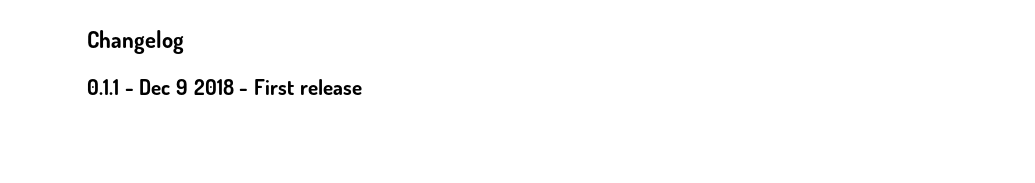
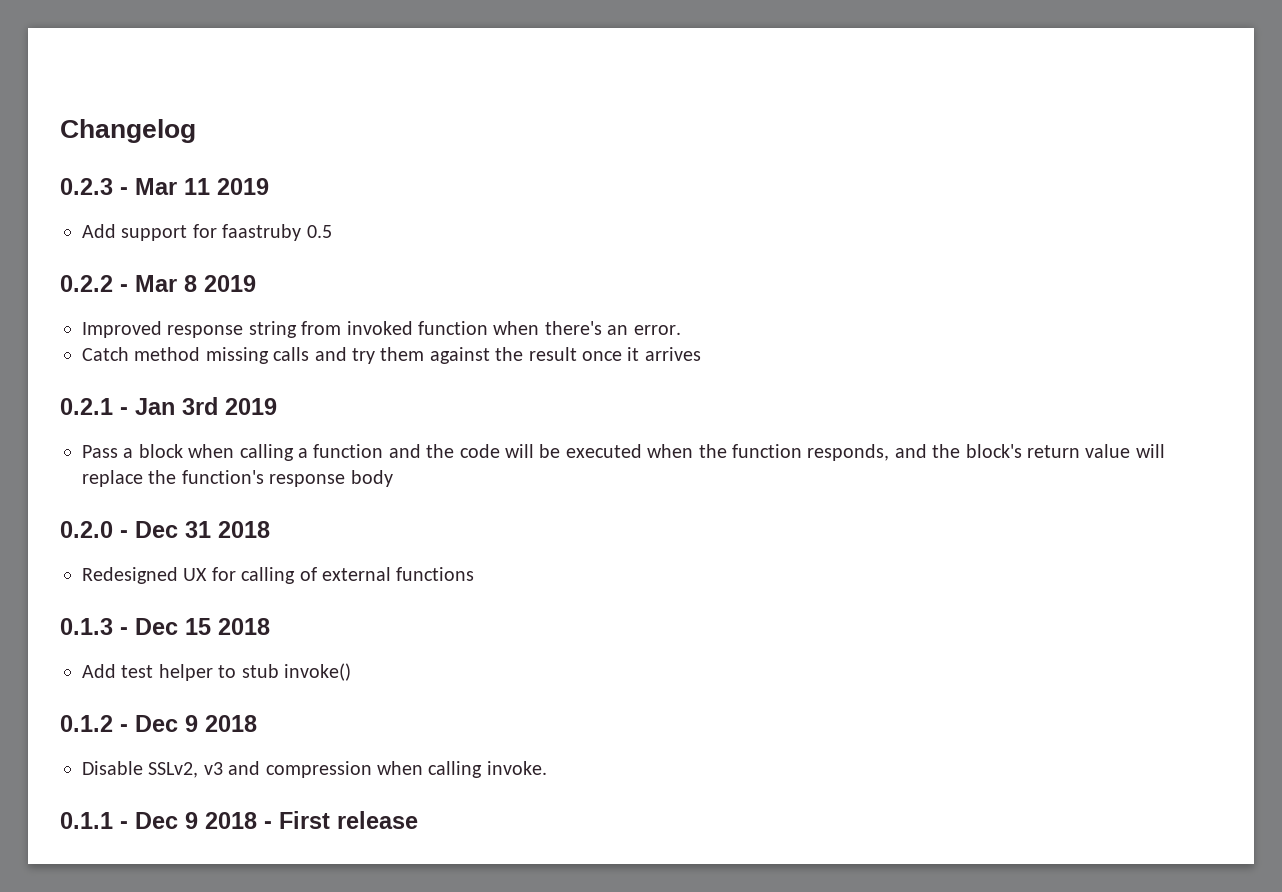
+ 0.2.3 - Mar 11 2019
+ Add support for faastruby 0.5
+ 0.2.2 - Mar 8 2019
+ Improved response string from invoked function when there's an error.
+ Catch method missing calls and try them against the result once it arrives
+ 0.2.1 - Jan 3rd 2019
+ Pass a block when calling a function and the code will be executed when the function responds, and the block's return value will replace the function's response body
+ 0.2.0 - Dec 31 2018
+ Redesigned UX for calling of external functions
+ 0.1.3 - Dec 15 2018
+ Add test helper to stub invoke()
+ 0.1.2 - Dec 9 2018
+ Disable SSLv2, v3 and compression when calling invoke.

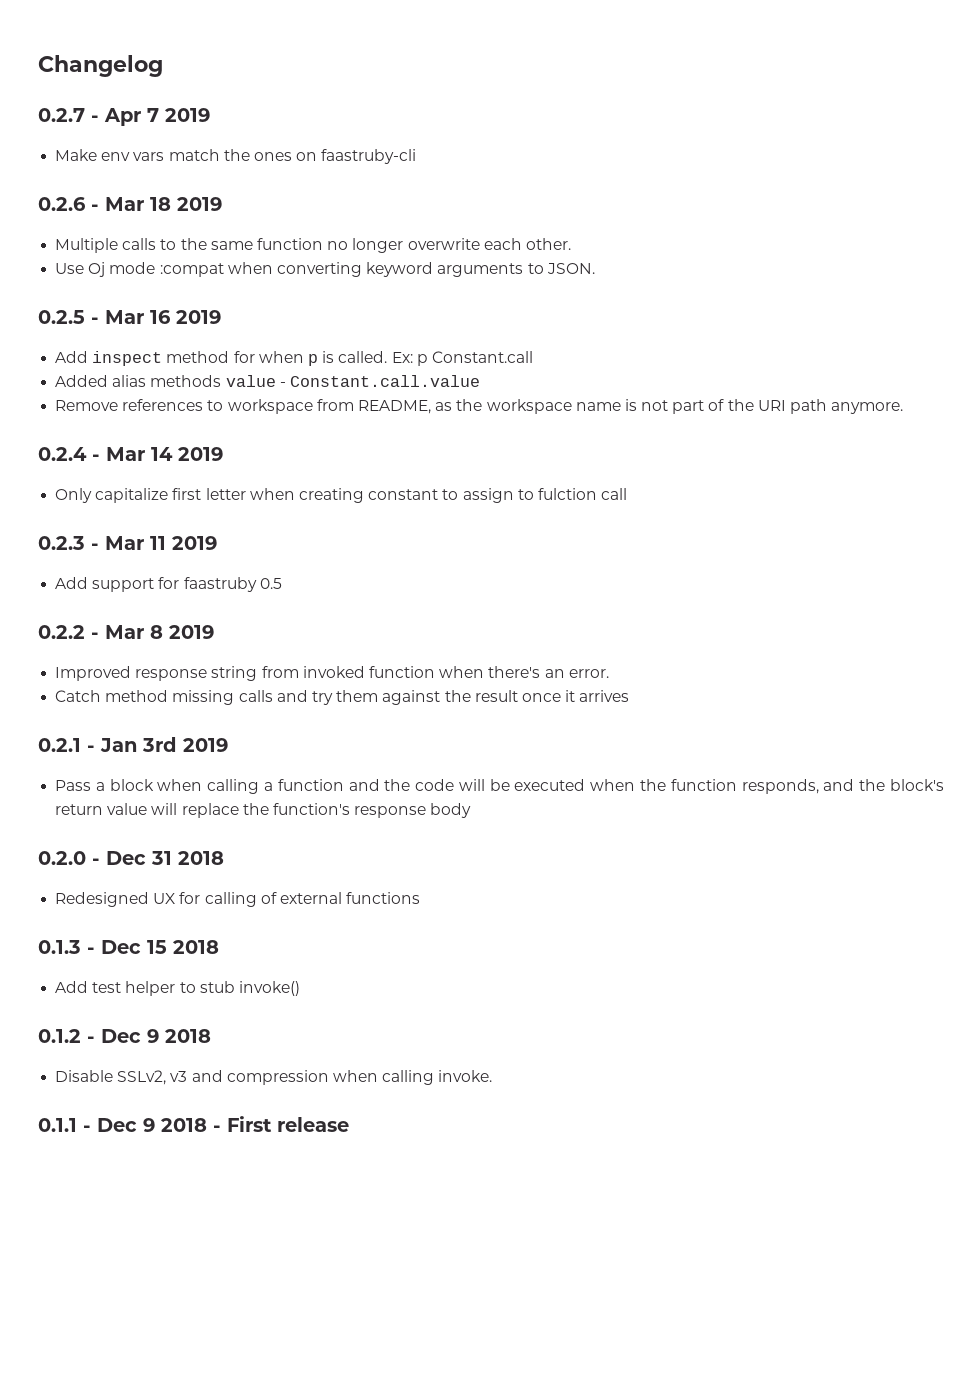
+ 0.2.7 - Apr 7 2019
+ Make env vars match the ones on faastruby-cli
+ 0.2.6 - Mar 18 2019
+ Multiple calls to the same function no longer overwrite each other.
+ Use Oj mode :compat when converting keyword arguments to JSON.
+ 0.2.5 - Mar 16 2019
+ Add inspect method for when p is called. Ex: p Constant.call
+ Added alias methods value - Constant.call.value
+ Remove references to workspace from README, as the workspace name is not part of the URI path anymore.
+ 0.2.4 - Mar 14 2019
+ Only capitalize first letter when creating constant to assign to fulction call

